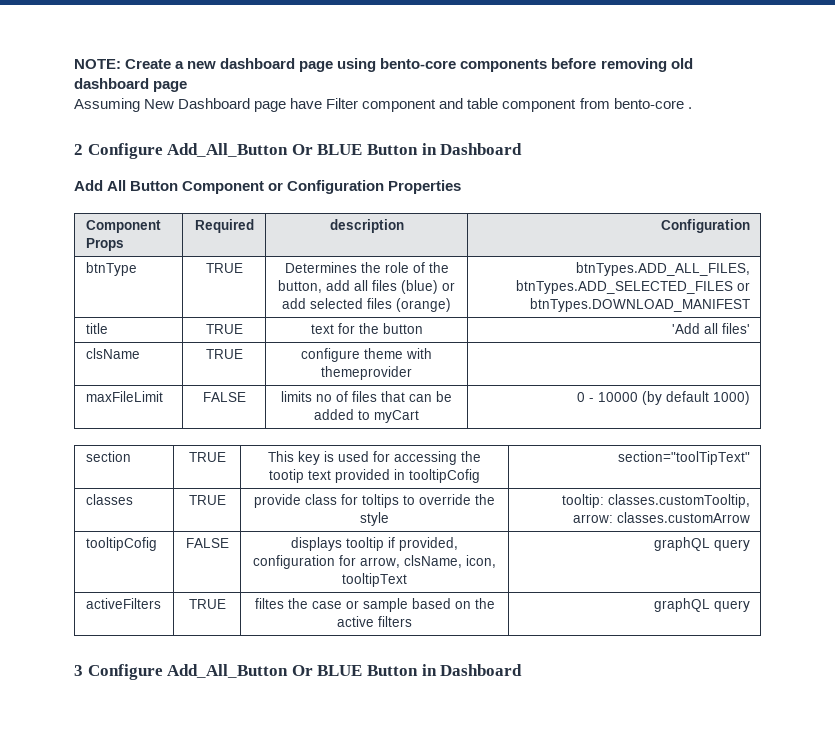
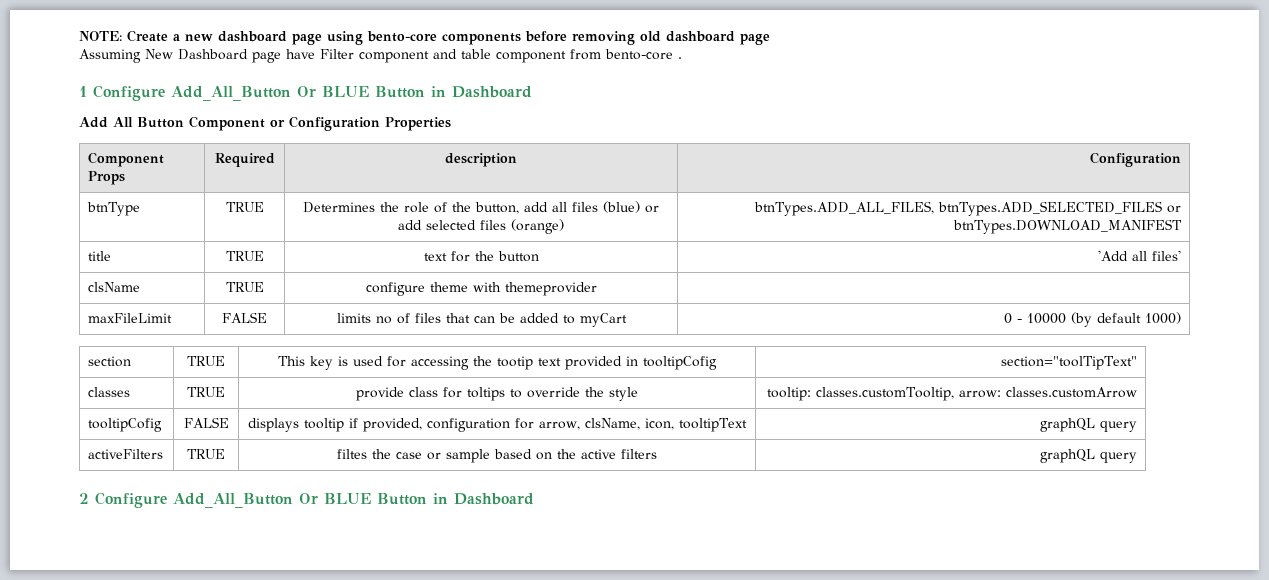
- 2 Configure Add_All_Button Or BLUE Button in Dashboard
+ 1 Configure Add_All_Button Or BLUE Button in Dashboard
- 3 Configure Add_All_Button Or BLUE Button in Dashboard
+ 2 Configure Add_All_Button Or BLUE Button in Dashboard

